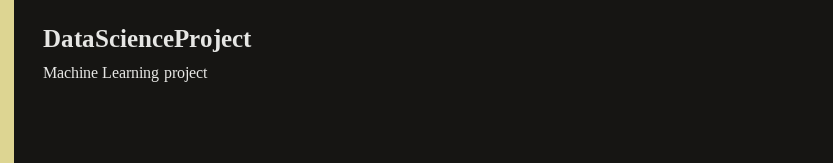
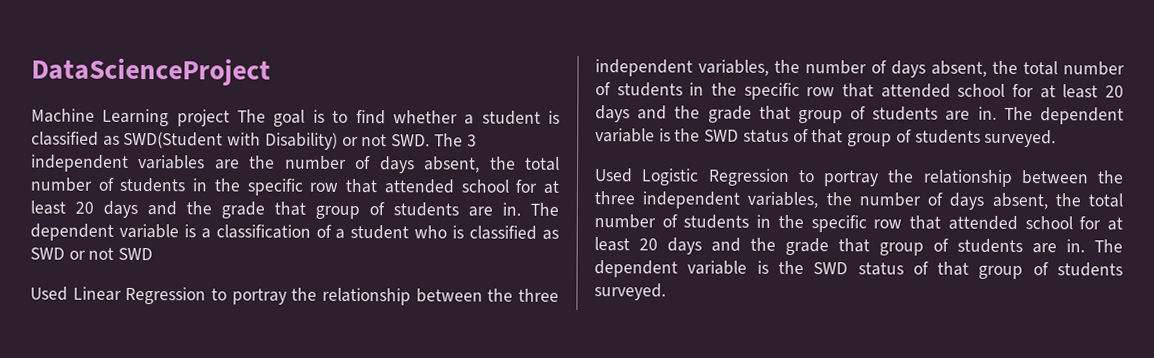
- Machine Learning project
+ Machine Learning project The goal is to find whether a student is classified as SWD(Student with Disability) or not SWD. The 3 independent variables are the number of days absent, the total number of students in the specific row that attended school for at least 20 days and the grade that group of students are in. The dependent variable is a classification of a student who is classified as SWD or not SWD
+ Used Linear Regression to portray the relationship between the three independent variables, the number of days absent, the total number of students in the specific row that attended school for at least 20 days and the grade that group of students are in. The dependent variable is the SWD status of that group of students surveyed.
+ Used Logistic Regression to portray the relationship between the three independent variables, the number of days absent, the total number of students in the specific row that attended school for at least 20 days and the grade that group of students are in. The dependent variable is the SWD status of that group of students surveyed.

